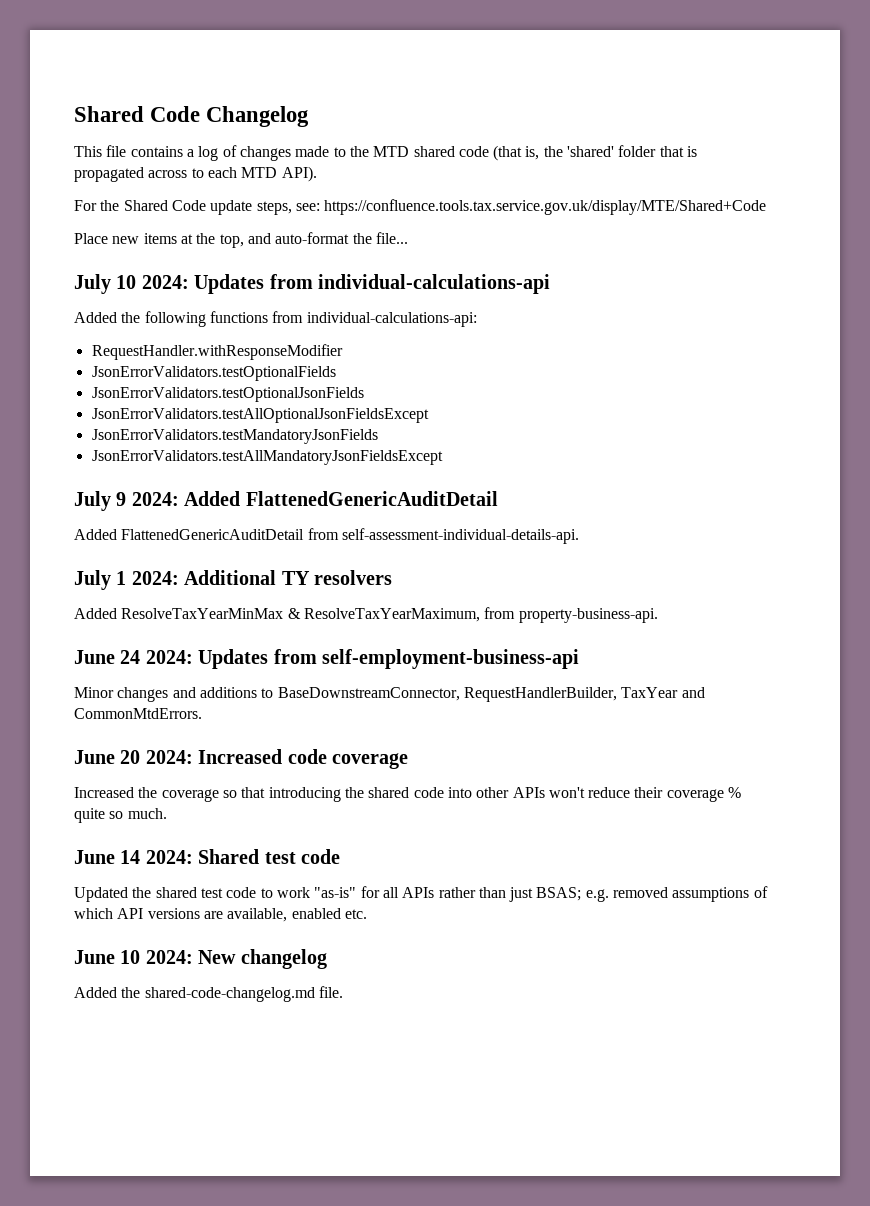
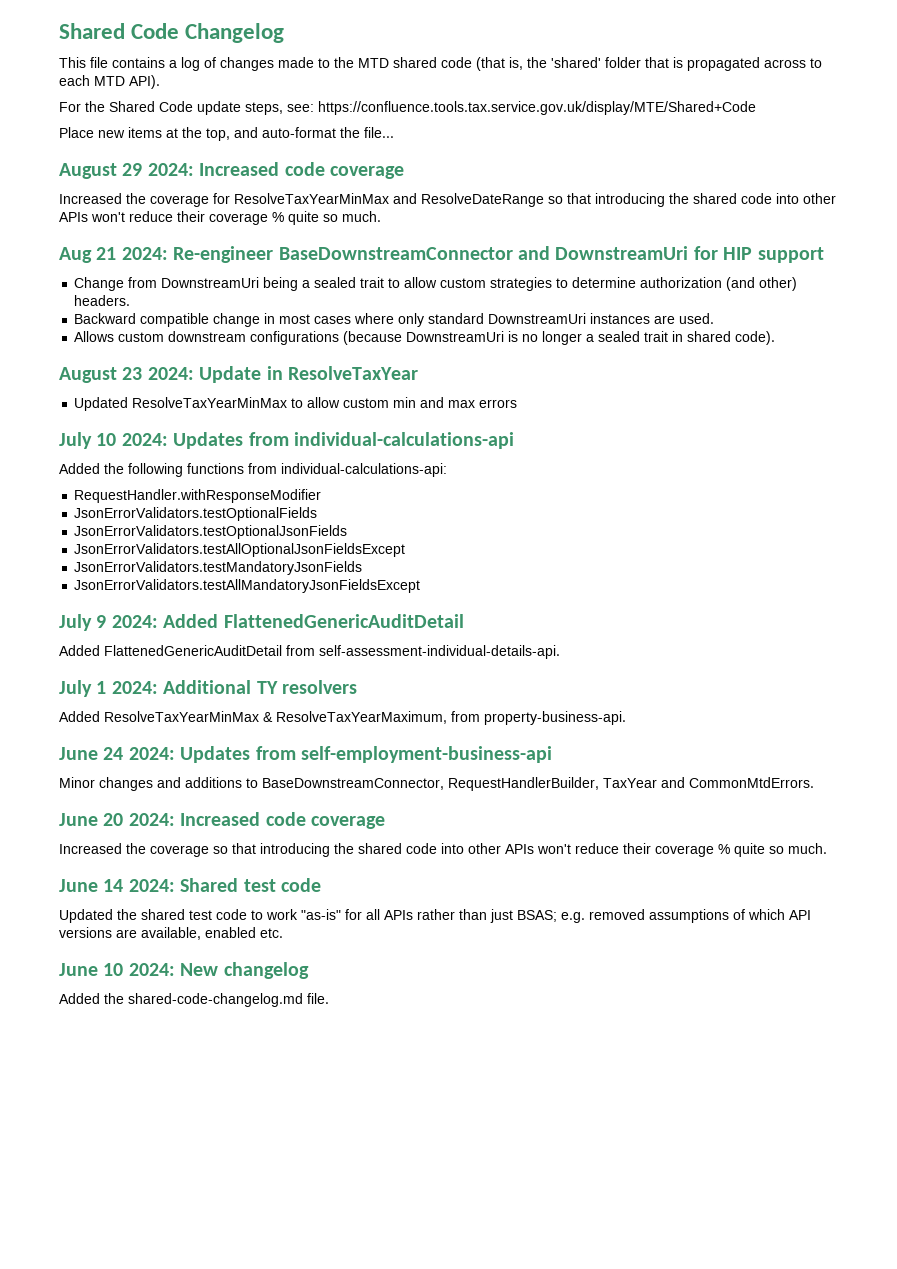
+ August 29 2024: Increased code coverage
+ Increased the coverage for ResolveTaxYearMinMax and ResolveDateRange so that introducing the shared code into other APIs won't reduce their coverage % quite so much.
+ Aug 21 2024: Re-engineer BaseDownstreamConnector and DownstreamUri for HIP support
+ Change from DownstreamUri being a sealed trait to allow custom strategies to determine authorization (and other) headers.
+ Backward compatible change in most cases where only standard DownstreamUri instances are used.
+ Allows custom downstream configurations (because DownstreamUri is no longer a sealed trait in shared code).
+ August 23 2024: Update in ResolveTaxYear
+ Updated ResolveTaxYearMinMax to allow custom min and max errors

